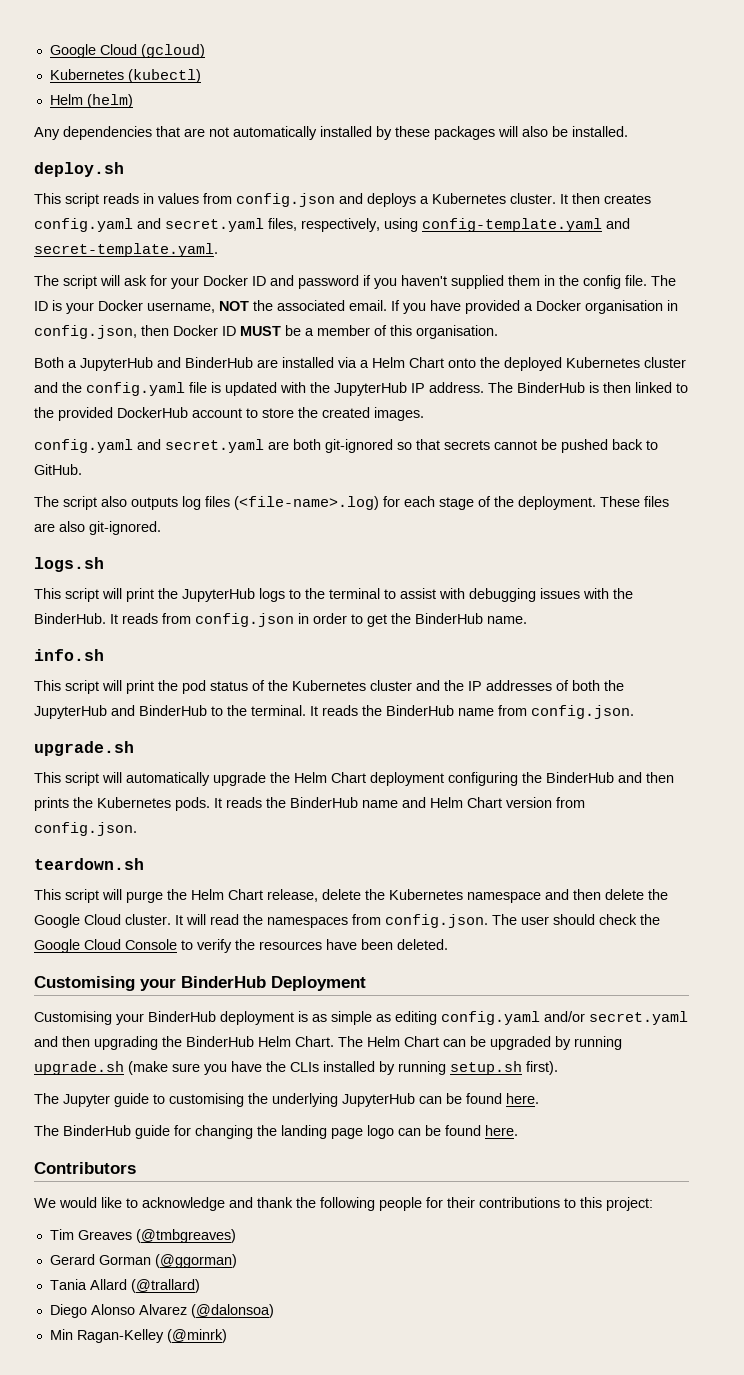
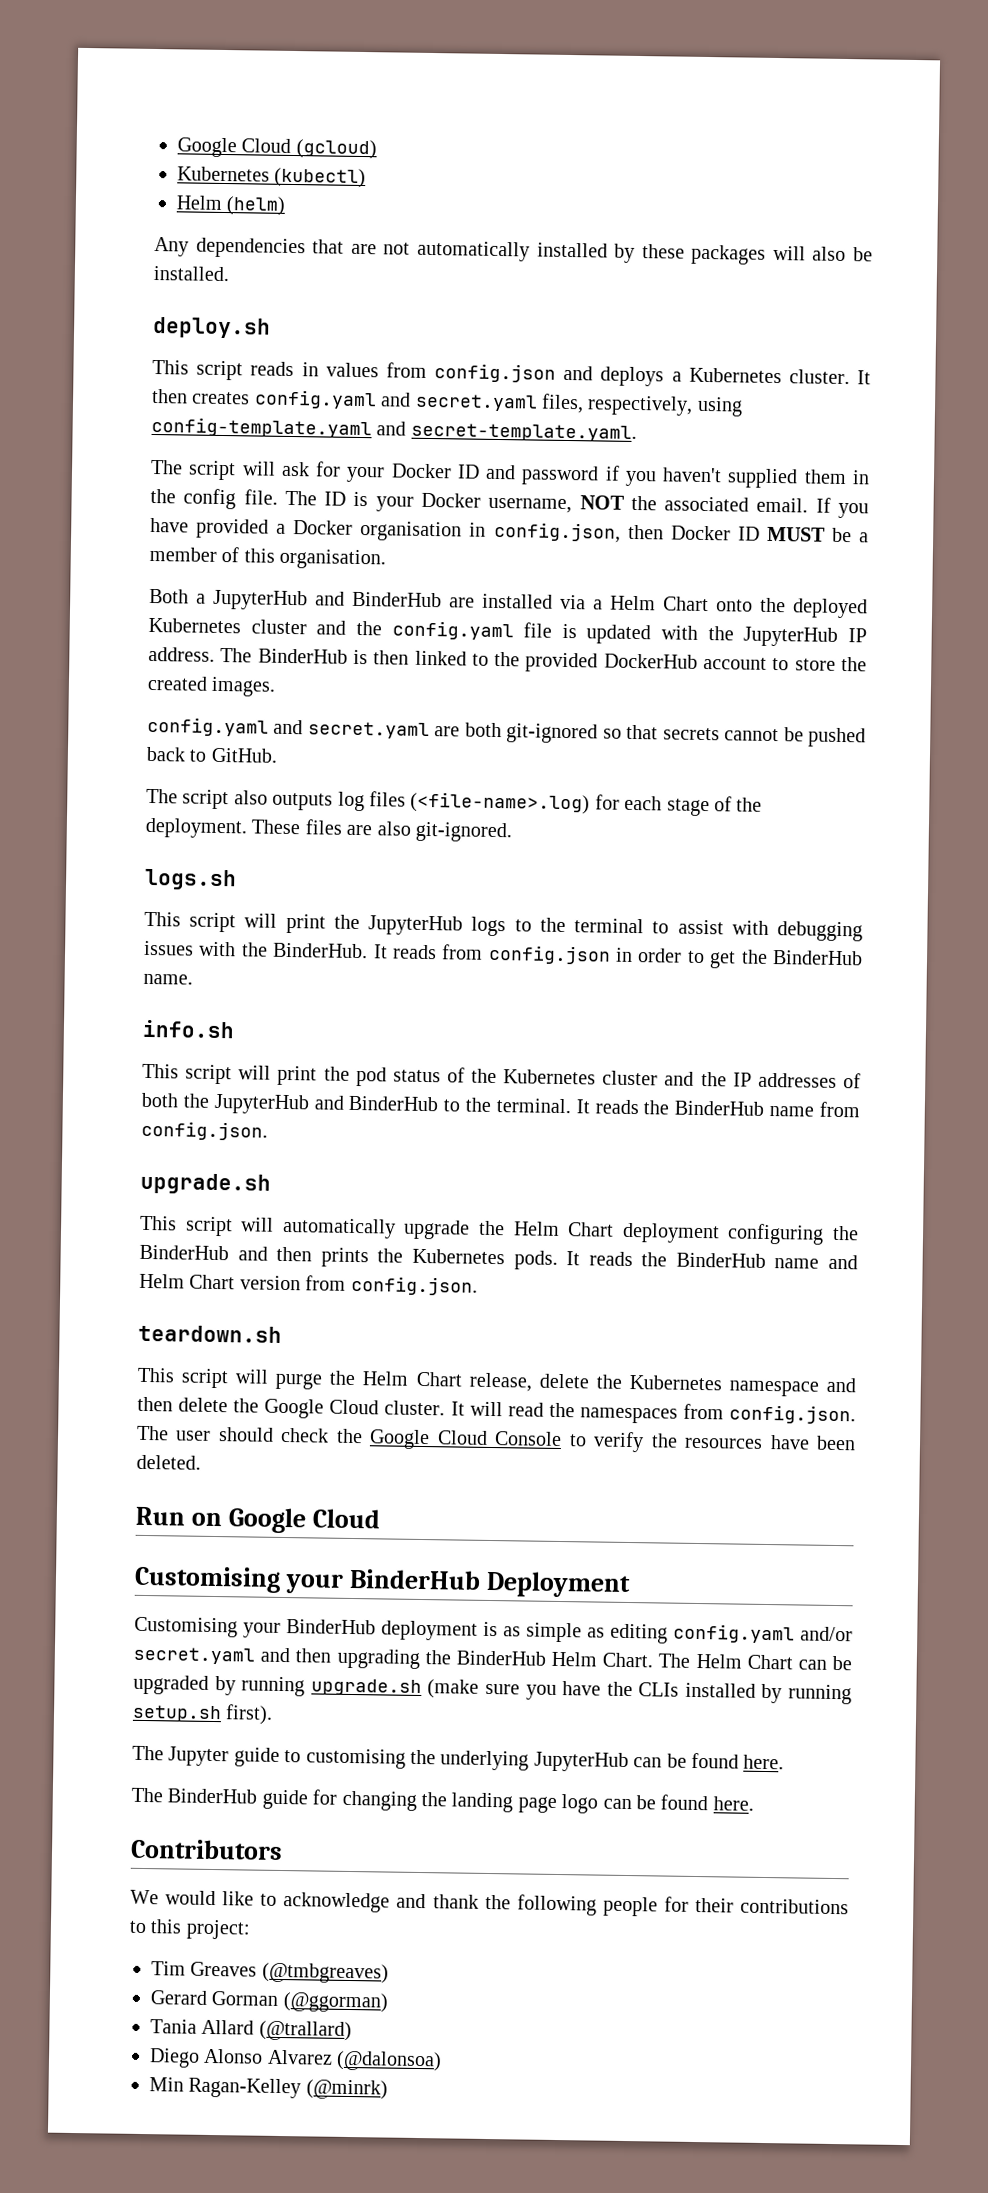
+ Run on Google Cloud

